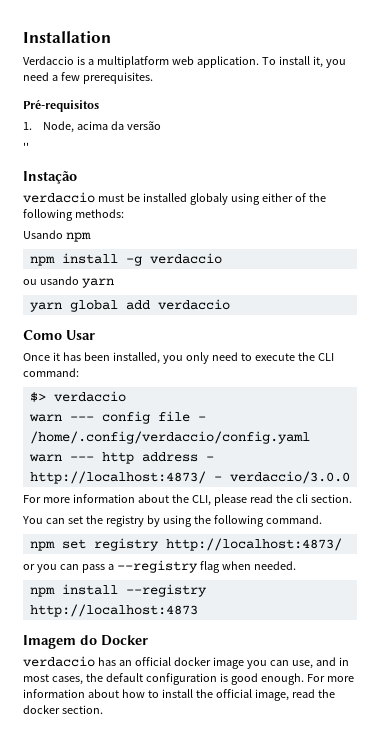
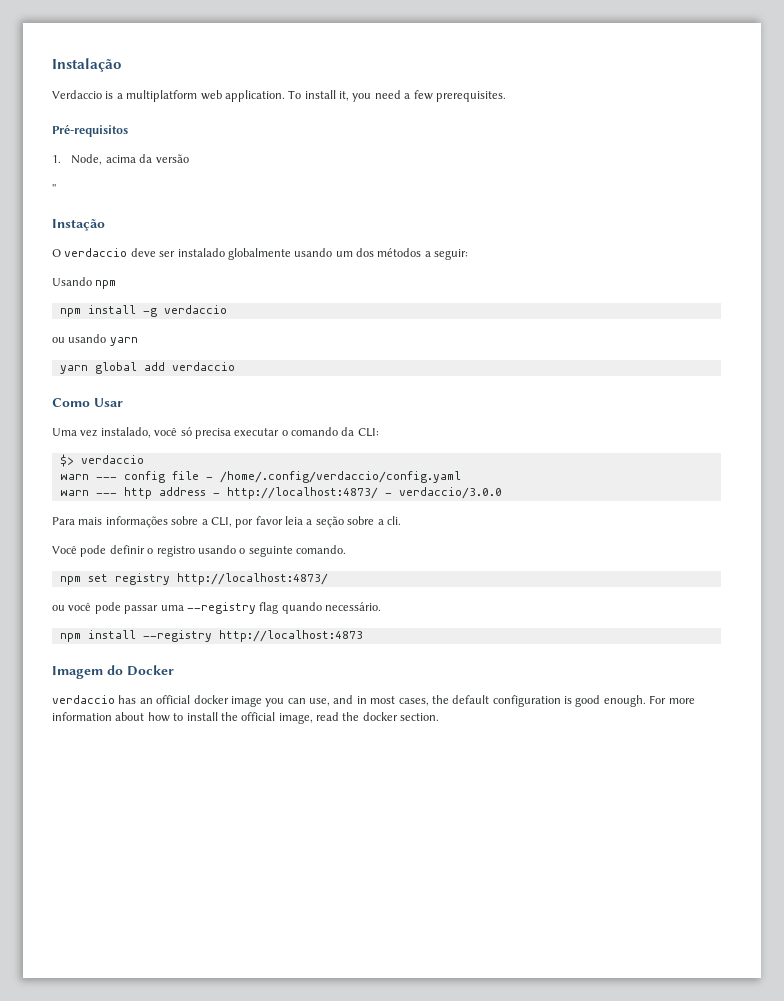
- Installation
+ Instalação
- verdaccio must be installed globaly using either of the following methods:
+ O verdaccio deve ser instalado globalmente usando um dos métodos a seguir:
- Once it has been installed, you only need to execute the CLI command:
+ Uma vez instalado, você só precisa executar o comando da CLI:
- For more information about the CLI, please read the cli section.
- You can set the registry by using the following command.
+ Para mais informações sobre a CLI, por favor leia a seção sobre a cli.
+ Você pode definir o registro usando o seguinte comando.
  npm set registry http://localhost:4873/
- or you can pass a --registry flag when needed.
+ ou você pode passar uma --registry flag quando necessário.

